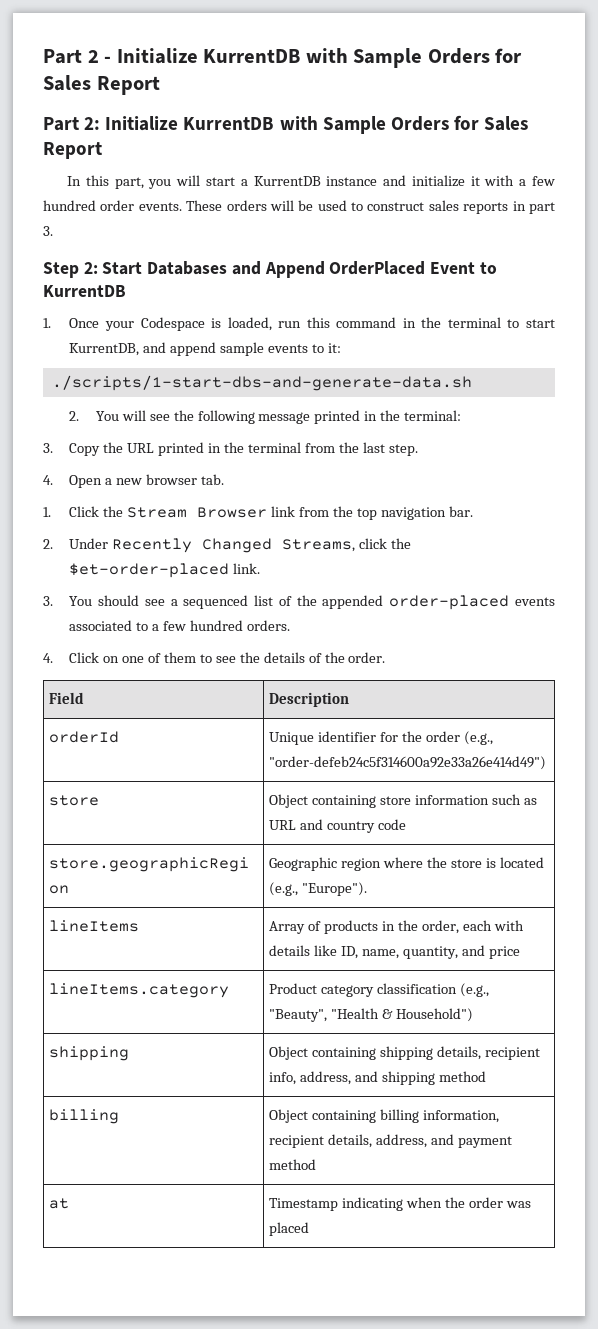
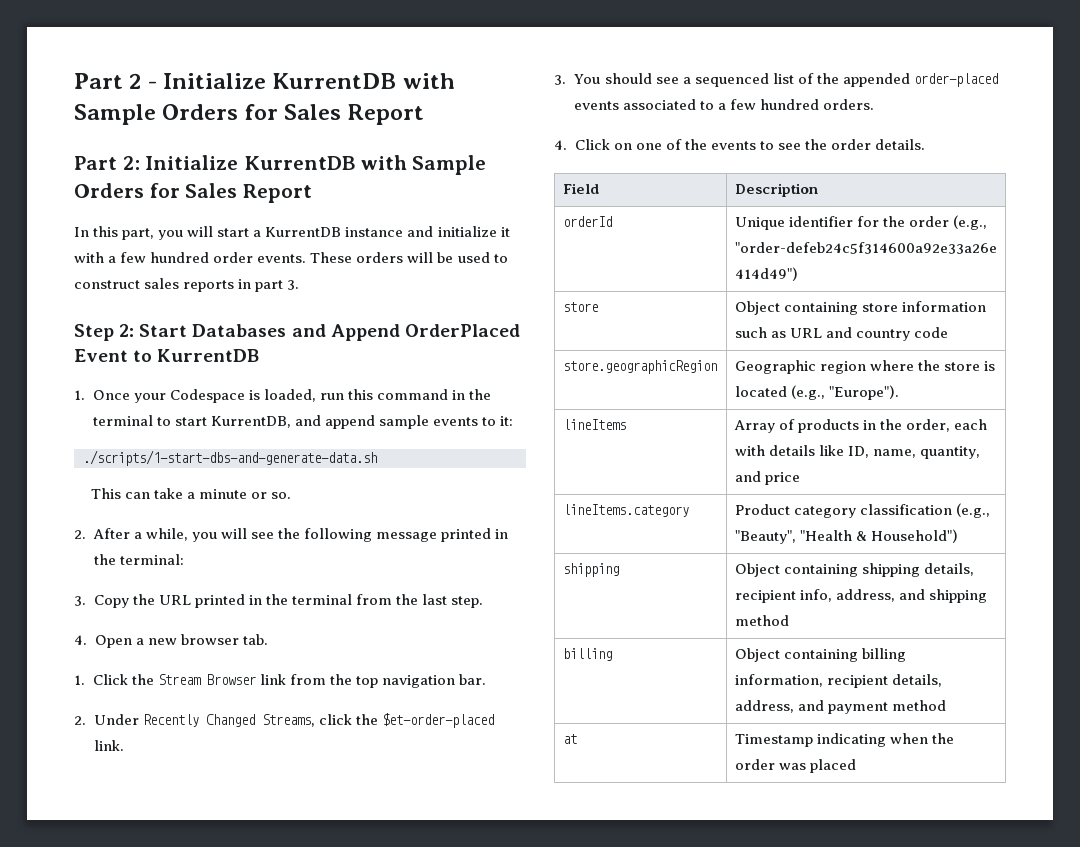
- 2. You will see the following message printed in the terminal:
+ This can take a minute or so.
+ 2. After a while, you will see the following message printed in the terminal:
- 4. Click on one of them to see the details of the order.
+ 4. Click on one of the events to see the order details.

